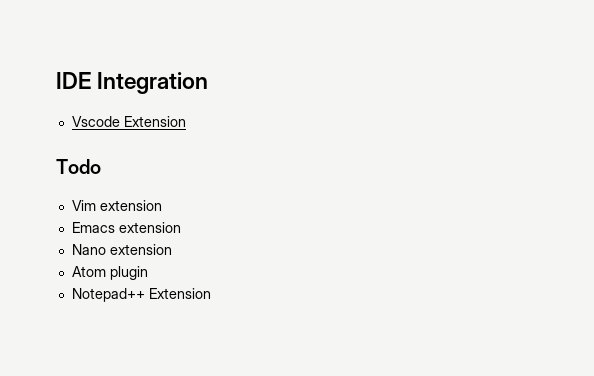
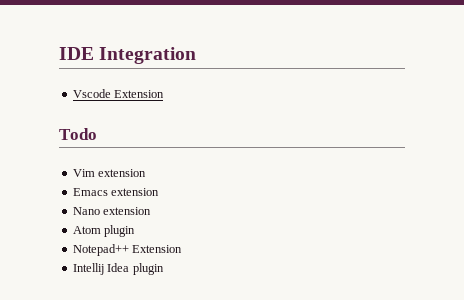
+ Intellij Idea plugin

